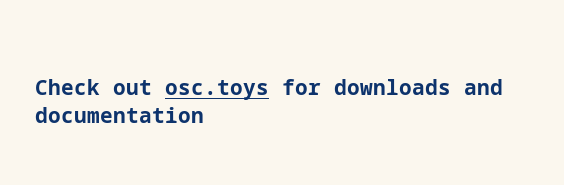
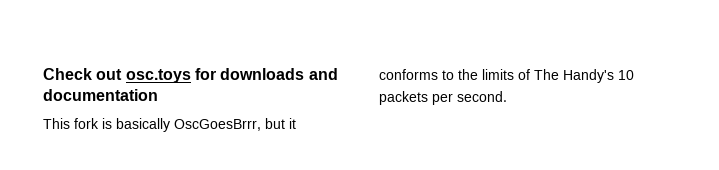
+ This fork is basically OscGoesBrrr, but it conforms to the limits of The Handy's 10 packets per second.

